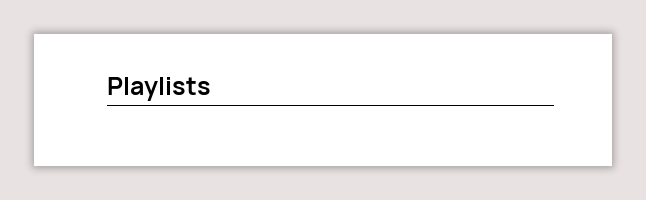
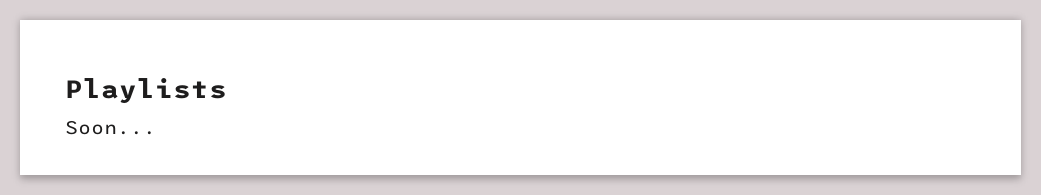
+ Soon...

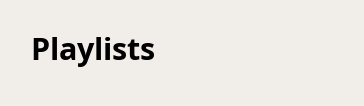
- Soon...

